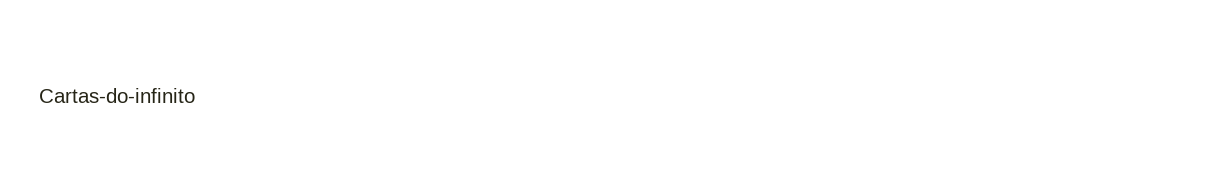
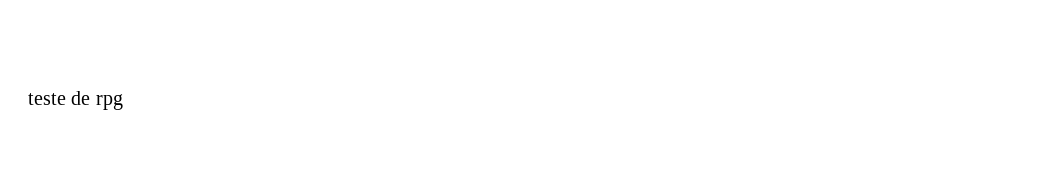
- Cartas-do-infinito
+ teste de rpg

